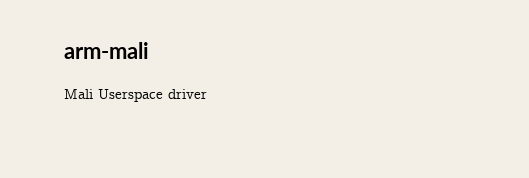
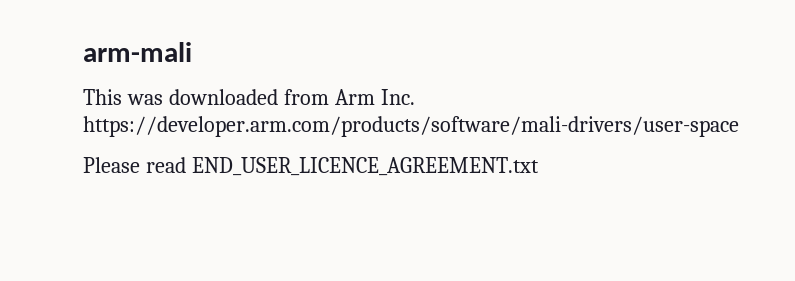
- Mali Userspace driver
+ This was downloaded from Arm Inc. https://developer.arm.com/products/software/mali-drivers/user-space
+ Please read END_USER_LICENCE_AGREEMENT.txt

